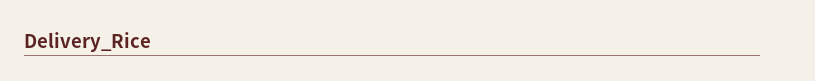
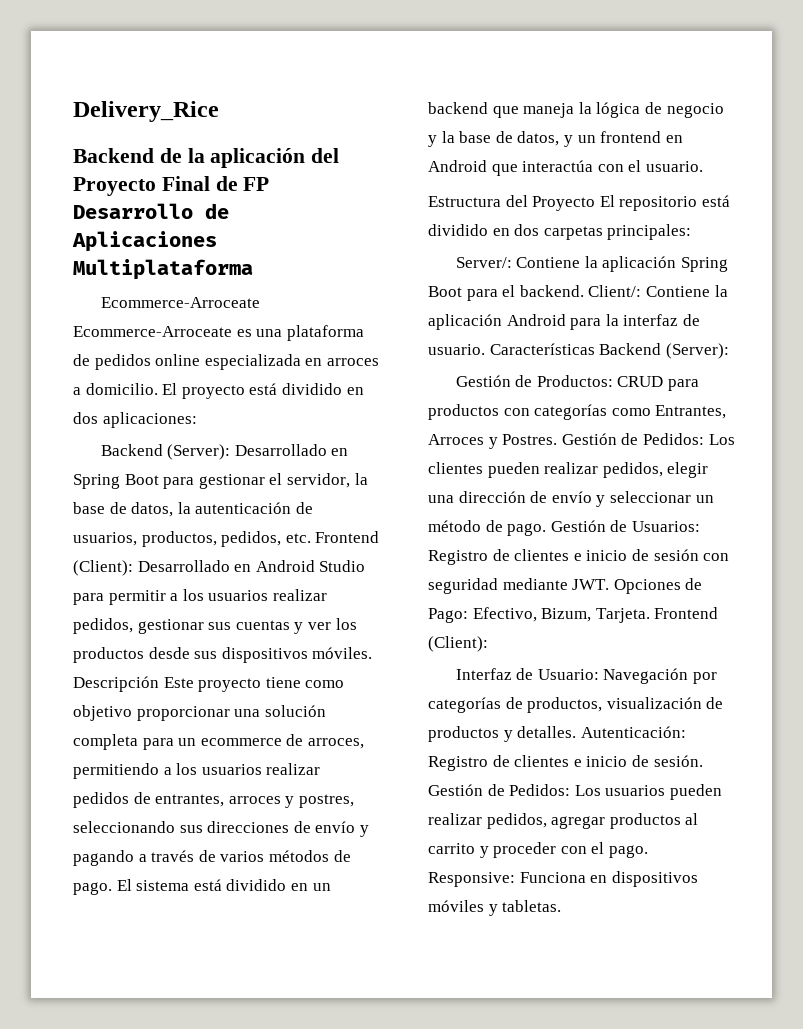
+ Backend de la aplicación del Proyecto Final de FP Desarrollo de Aplicaciones Multiplataforma
+ Ecommerce-Arroceate Ecommerce-Arroceate es una plataforma de pedidos online especializada en arroces a domicilio. El proyecto está dividido en dos aplicaciones:
+ Backend (Server): Desarrollado en Spring Boot para gestionar el servidor, la base de datos, la autenticación de usuarios, productos, pedidos, etc. Frontend (Client): Desarrollado en Android Studio para permitir a los usuarios realizar pedidos, gestionar sus cuentas y ver los productos desde sus dispositivos móviles. Descripción Este proyecto tiene como objetivo proporcionar una solución completa para un ecommerce de arroces, permitiendo a los usuarios realizar pedidos de entrantes, arroces y postres, seleccionando sus direcciones de envío y pagando a través de varios métodos de pago. El sistema está dividido en un backend que maneja la lógica de negocio y la base de datos, y un frontend en Android que interactúa con el usuario.
+ Estructura del Proyecto El repositorio está dividido en dos carpetas principales:
+ Server/: Contiene la aplicación Spring Boot para el backend. Client/: Contiene la aplicación Android para la interfaz de usuario. Características Backend (Server):
+ Gestión de Productos: CRUD para productos con categorías como Entrantes, Arroces y Postres. Gestión de Pedidos: Los clientes pueden realizar pedidos, elegir una dirección de envío y seleccionar un método de pago. Gestión de Usuarios: Registro de clientes e inicio de sesión con seguridad mediante JWT. Opciones de Pago: Efectivo, Bizum, Tarjeta. Frontend (Client):
+ Interfaz de Usuario: Navegación por categorías de productos, visualización de productos y detalles. Autenticación: Registro de clientes e inicio de sesión. Gestión de Pedidos: Los usuarios pueden realizar pedidos, agregar productos al carrito y proceder con el pago. Responsive: Funciona en dispositivos móviles y tabletas.

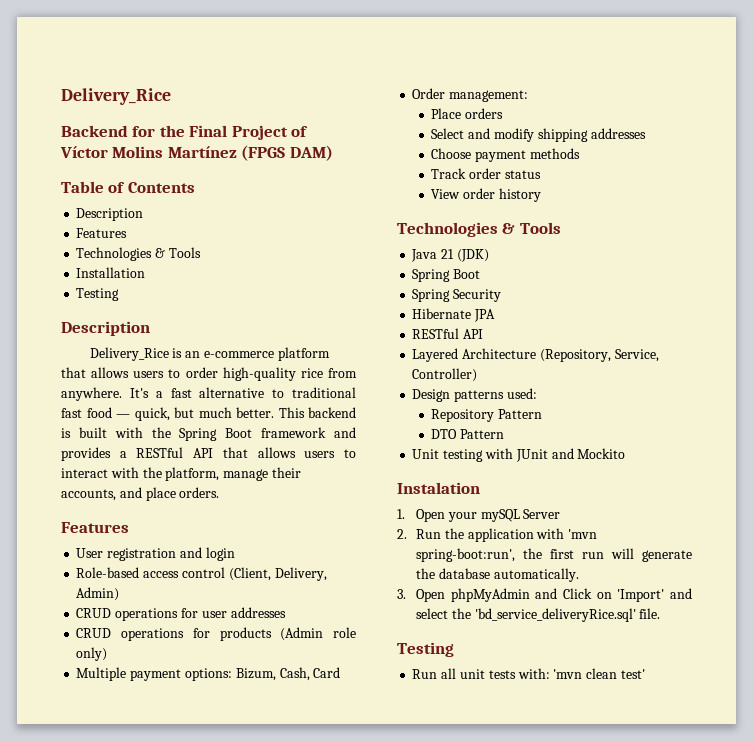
- Backend de la aplicación del Proyecto Final de FP Desarrollo de Aplicaciones Multiplataforma
- Ecommerce-Arroceate Ecommerce-Arroceate es una plataforma de pedidos online especializada en arroces a domicilio. El proyecto está dividido en dos aplicaciones:
- Backend (Server): Desarrollado en Spring Boot para gestionar el servidor, la base de datos, la autenticación de usuarios, productos, pedidos, etc. Frontend (Client): Desarrollado en Android Studio para permitir a los usuarios realizar pedidos, gestionar sus cuentas y ver los productos desde sus dispositivos móviles. Descripción Este proyecto tiene como objetivo proporcionar una solución completa para un ecommerce de arroces, permitiendo a los usuarios realizar pedidos de entrantes, arroces y postres, seleccionando sus direcciones de envío y pagando a través de varios métodos de pago. El sistema está dividido en un backend que maneja la lógica de negocio y la base de datos, y un frontend en Android que interactúa con el usuario.
- Estructura del Proyecto El repositorio está dividido en dos carpetas principales:
- Server/: Contiene la aplicación Spring Boot para el backend. Client/: Contiene la aplicación Android para la interfaz de usuario. Características Backend (Server):
- Gestión de Productos: CRUD para productos con categorías como Entrantes, Arroces y Postres. Gestión de Pedidos: Los clientes pueden realizar pedidos, elegir una dirección de envío y seleccionar un método de pago. Gestión de Usuarios: Registro de clientes e inicio de sesión con seguridad mediante JWT. Opciones de Pago: Efectivo, Bizum, Tarjeta. Frontend (Client):
- Interfaz de Usuario: Navegación por categorías de productos, visualización de productos y detalles. Autenticación: Registro de clientes e inicio de sesión. Gestión de Pedidos: Los usuarios pueden realizar pedidos, agregar productos al carrito y proceder con el pago. Responsive: Funciona en dispositivos móviles y tabletas.
+ Backend for the Final Project of Víctor Molins Martínez (FPGS DAM)
+ Table of Contents
+ Description
+ Features
+ Technologies & Tools
+ Installation
+ Testing
+ Description
+ Delivery_Rice is an e-commerce platform that allows users to order high-quality rice from anywhere. It's a fast alternative to traditional fast food — quick, but much better. This backend is built with the Spring Boot framework and provides a RESTful API that allows users to interact with the platform, manage their accounts, and place orders.
+ Features
+ User registration and login
+ Role-based access control (Client, Delivery, Admin)
+ CRUD operations for user addresses
+ CRUD operations for products (Admin role only)
+ Multiple payment options: Bizum, Cash, Card
+ Order management:
+ Place orders
+ Select and modify shipping addresses
+ Choose payment methods
+ Track order status
+ View order history
+ Technologies & Tools
+ Java 21 (JDK)
+ Spring Boot
+ Spring Security
+ Hibernate JPA
+ RESTful API
+ Layered Architecture (Repository, Service, Controller)
+ Design patterns used:
+ Repository Pattern
+ DTO Pattern
+ Unit testing with JUnit and Mockito
+ Instalation
+ 1. Open your mySQL Server
+ 2. Run the application with 'mvn spring-boot:run', the first run will generate the database automatically.
+ 3. Open phpMyAdmin and Click on 'Import' and select the 'bd_service_deliveryRice.sql' file.
+ Testing
+ Run all unit tests with: 'mvn clean test'

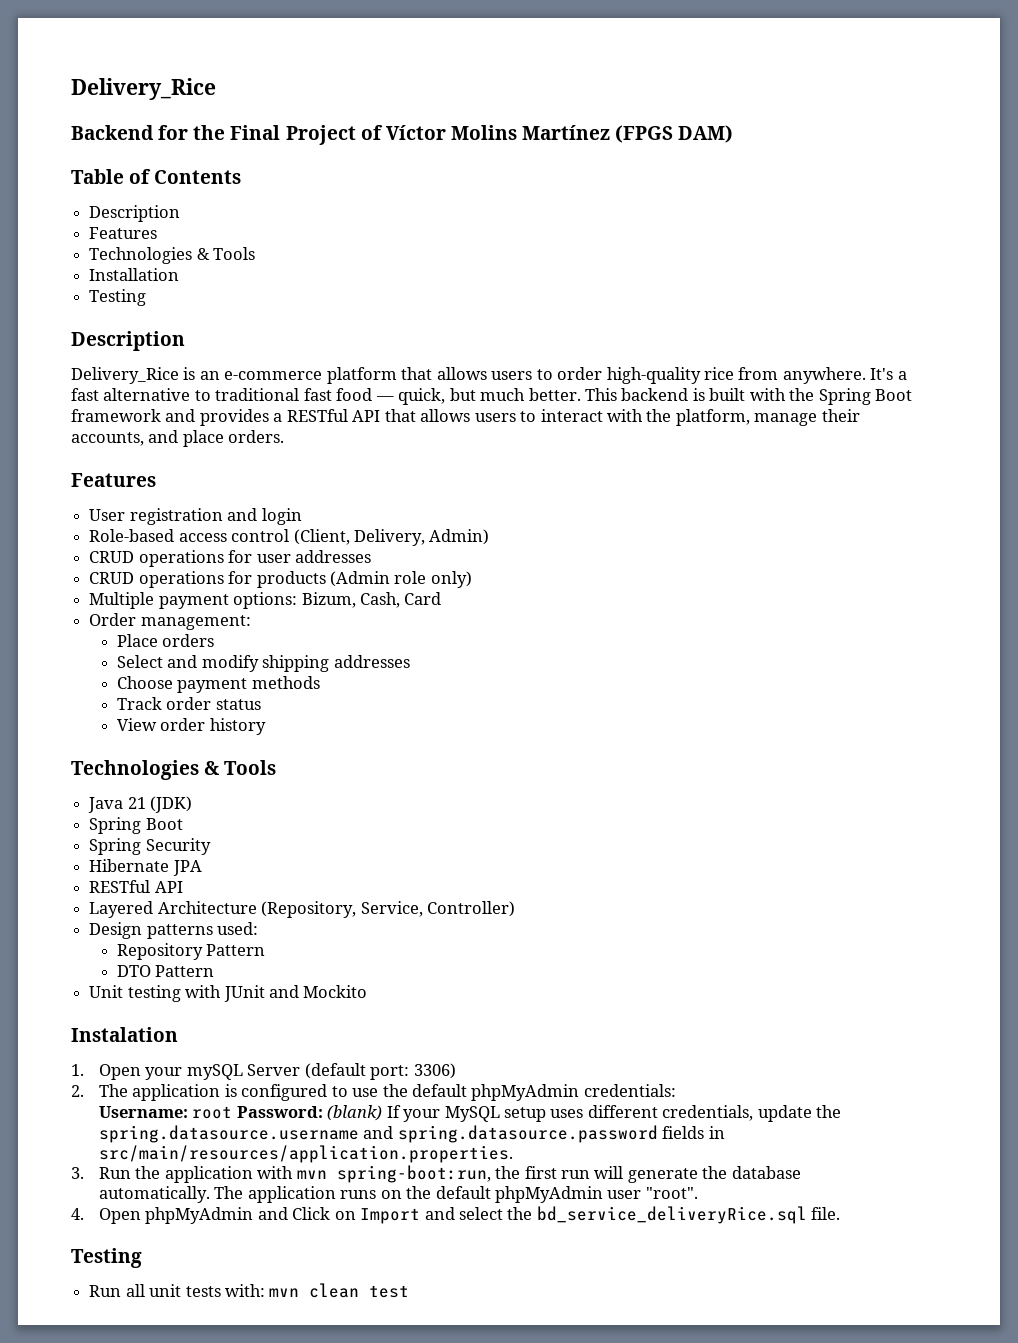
- 1. Open your mySQL Server
- 2. Run the application with 'mvn spring-boot:run', the first run will generate the database automatically.
- 3. Open phpMyAdmin and Click on 'Import' and select the 'bd_service_deliveryRice.sql' file.
+ 1. Open your mySQL Server (default port: 3306)
+ 2. The application is configured to use the default phpMyAdmin credentials:
+ Username: root Password: (blank) If your MySQL setup uses different credentials, update the spring.datasource.username and spring.datasource.password fields in src/main/resources/application.properties.
+ 3. Run the application with mvn spring-boot:run, the first run will generate the database automatically. The application runs on the default phpMyAdmin user "root".
+ 4. Open phpMyAdmin and Click on Import and select the bd_service_deliveryRice.sql file.
- Run all unit tests with: 'mvn clean test'
+ Run all unit tests with: mvn clean test

